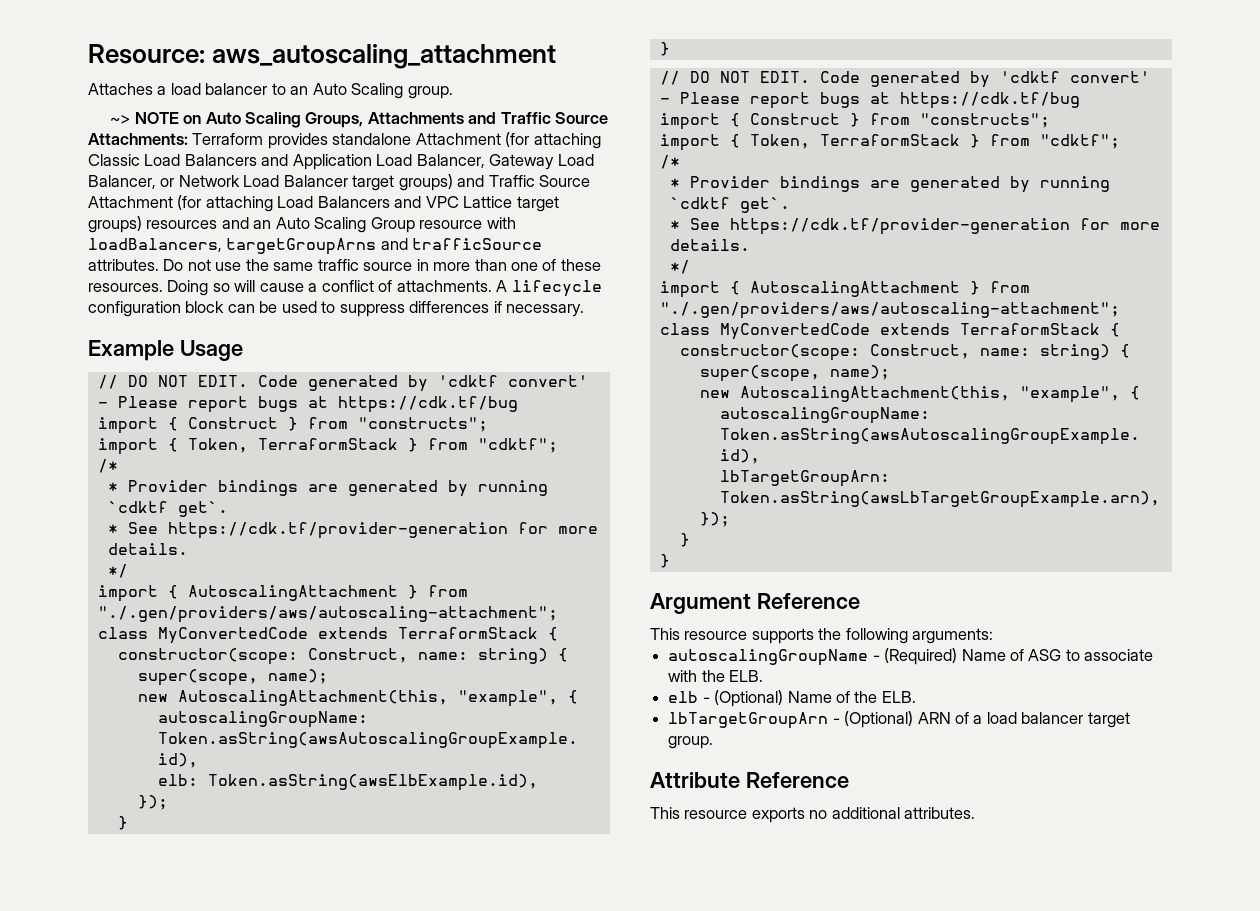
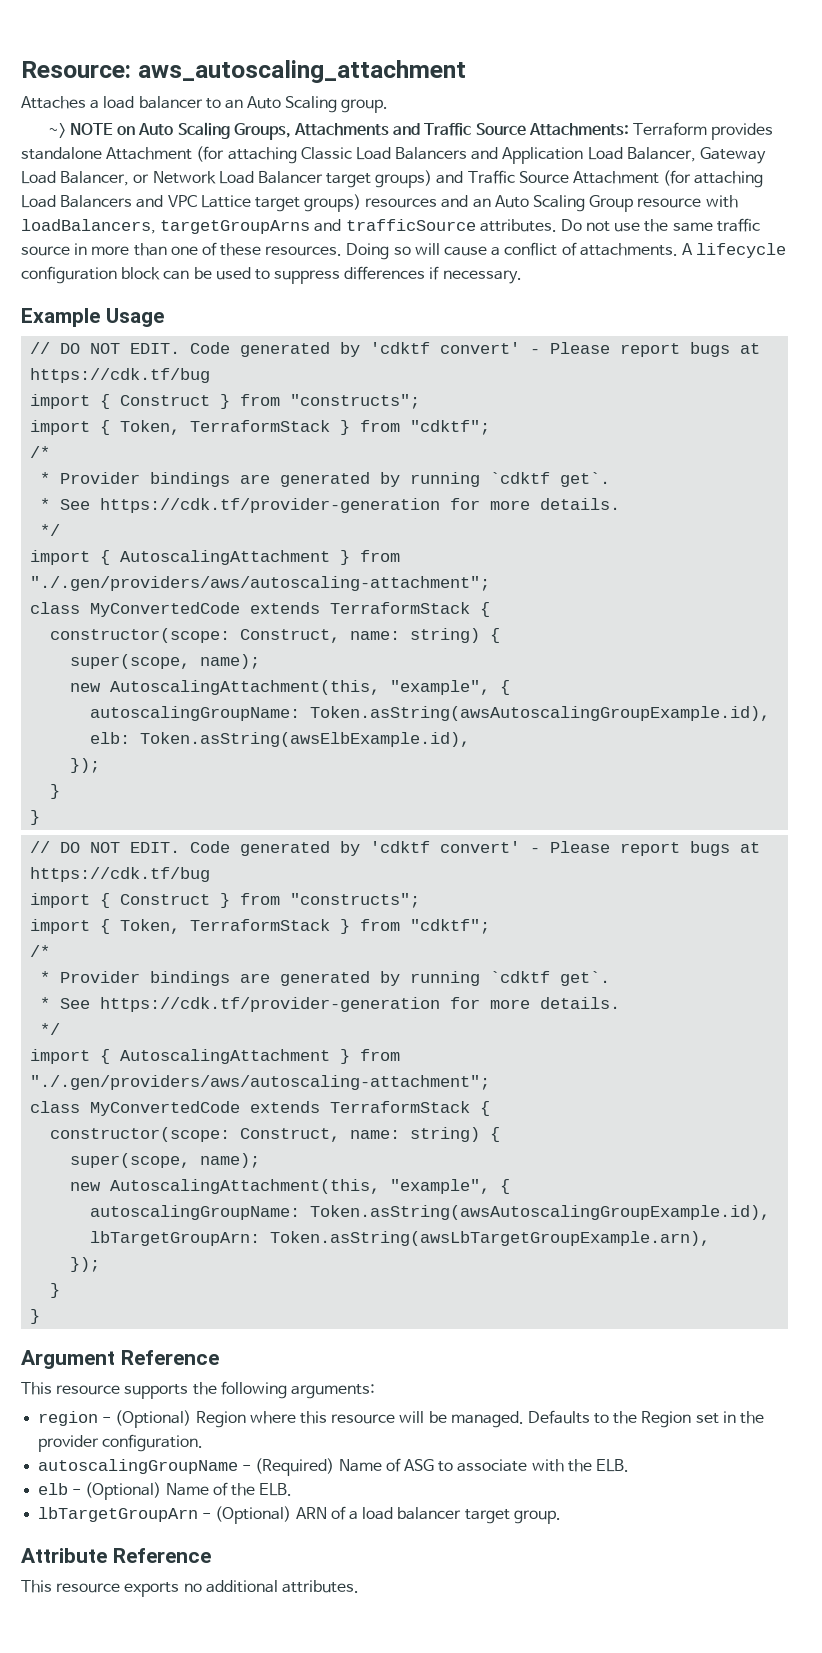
+ region - (Optional) Region where this resource will be managed. Defaults to the Region set in the provider configuration.

